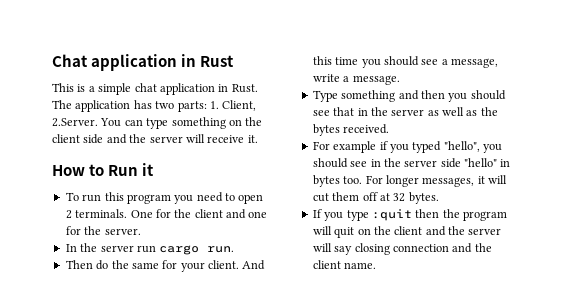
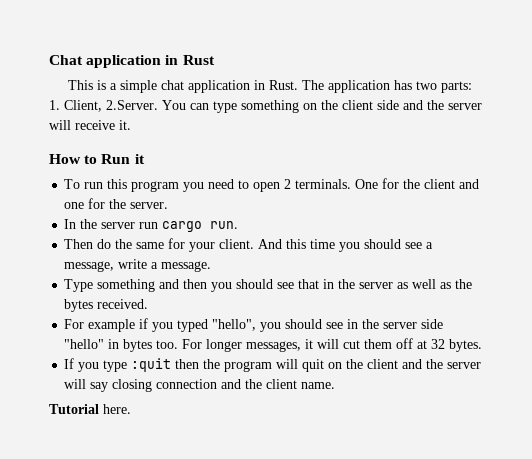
+ Tutorial here.

